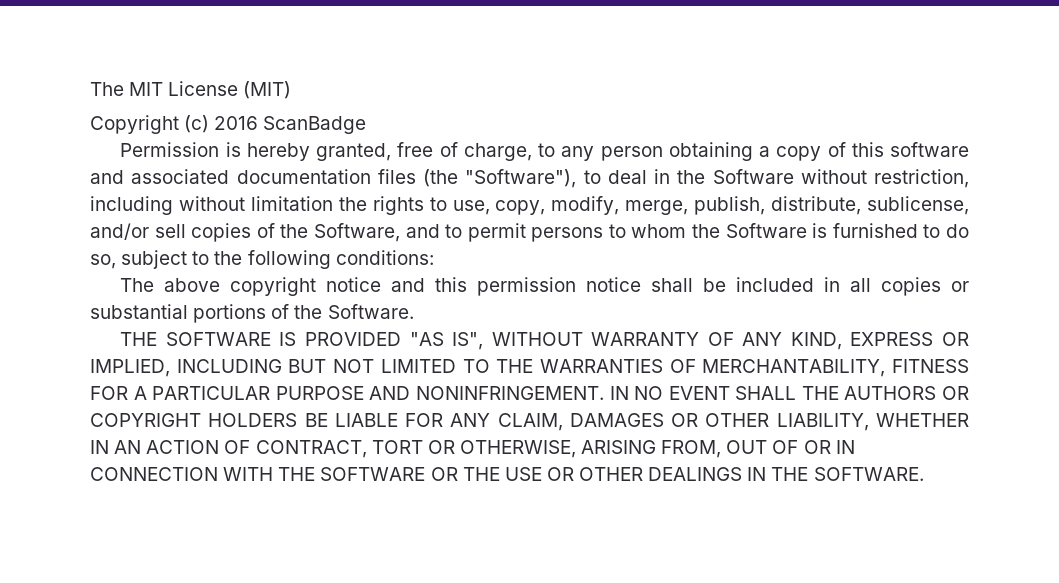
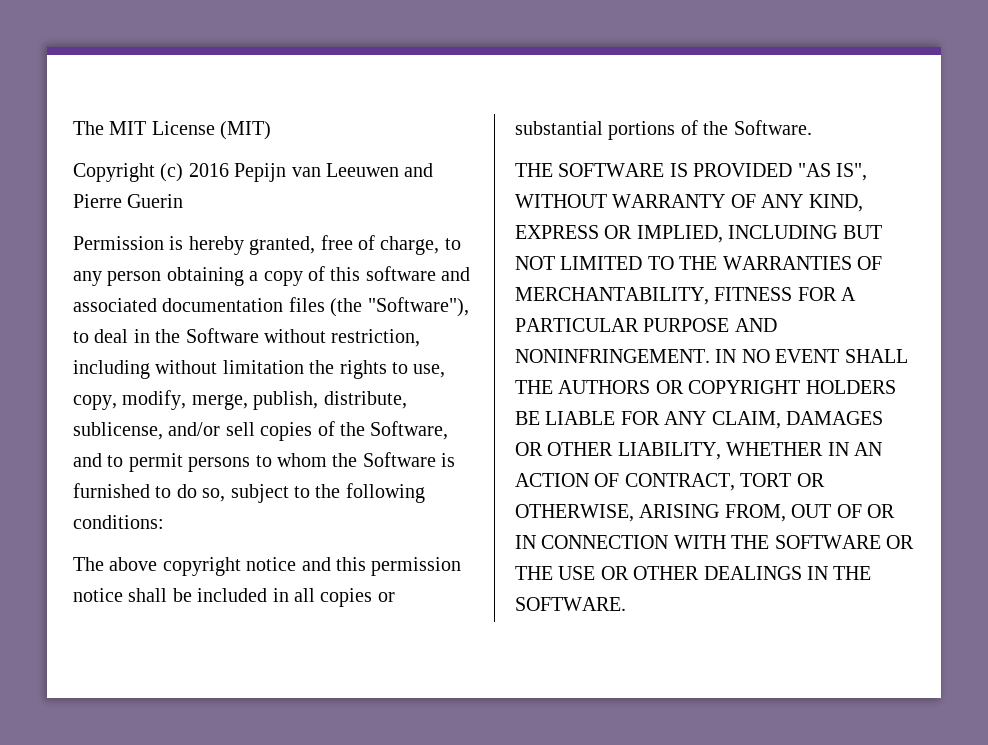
- Copyright (c) 2016 ScanBadge
+ Copyright (c) 2016 Pepijn van Leeuwen and Pierre Guerin

